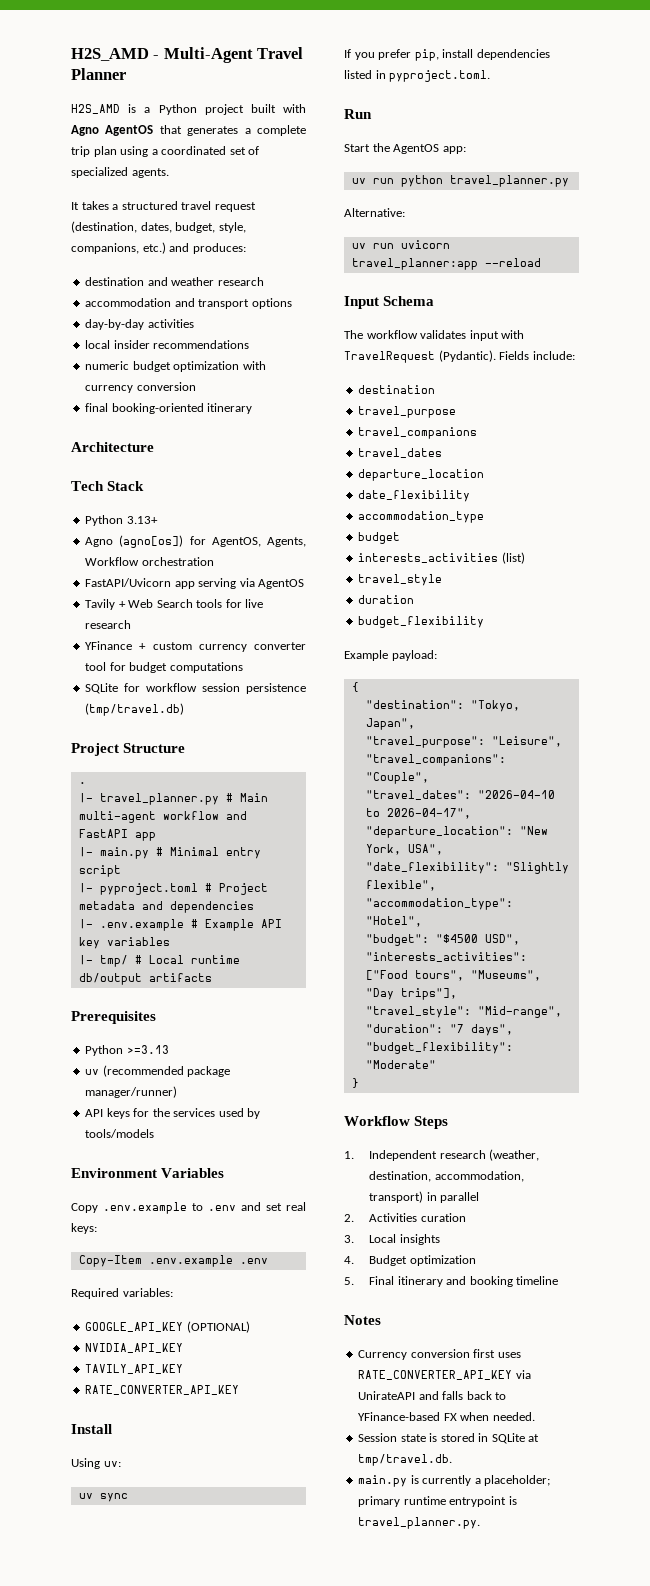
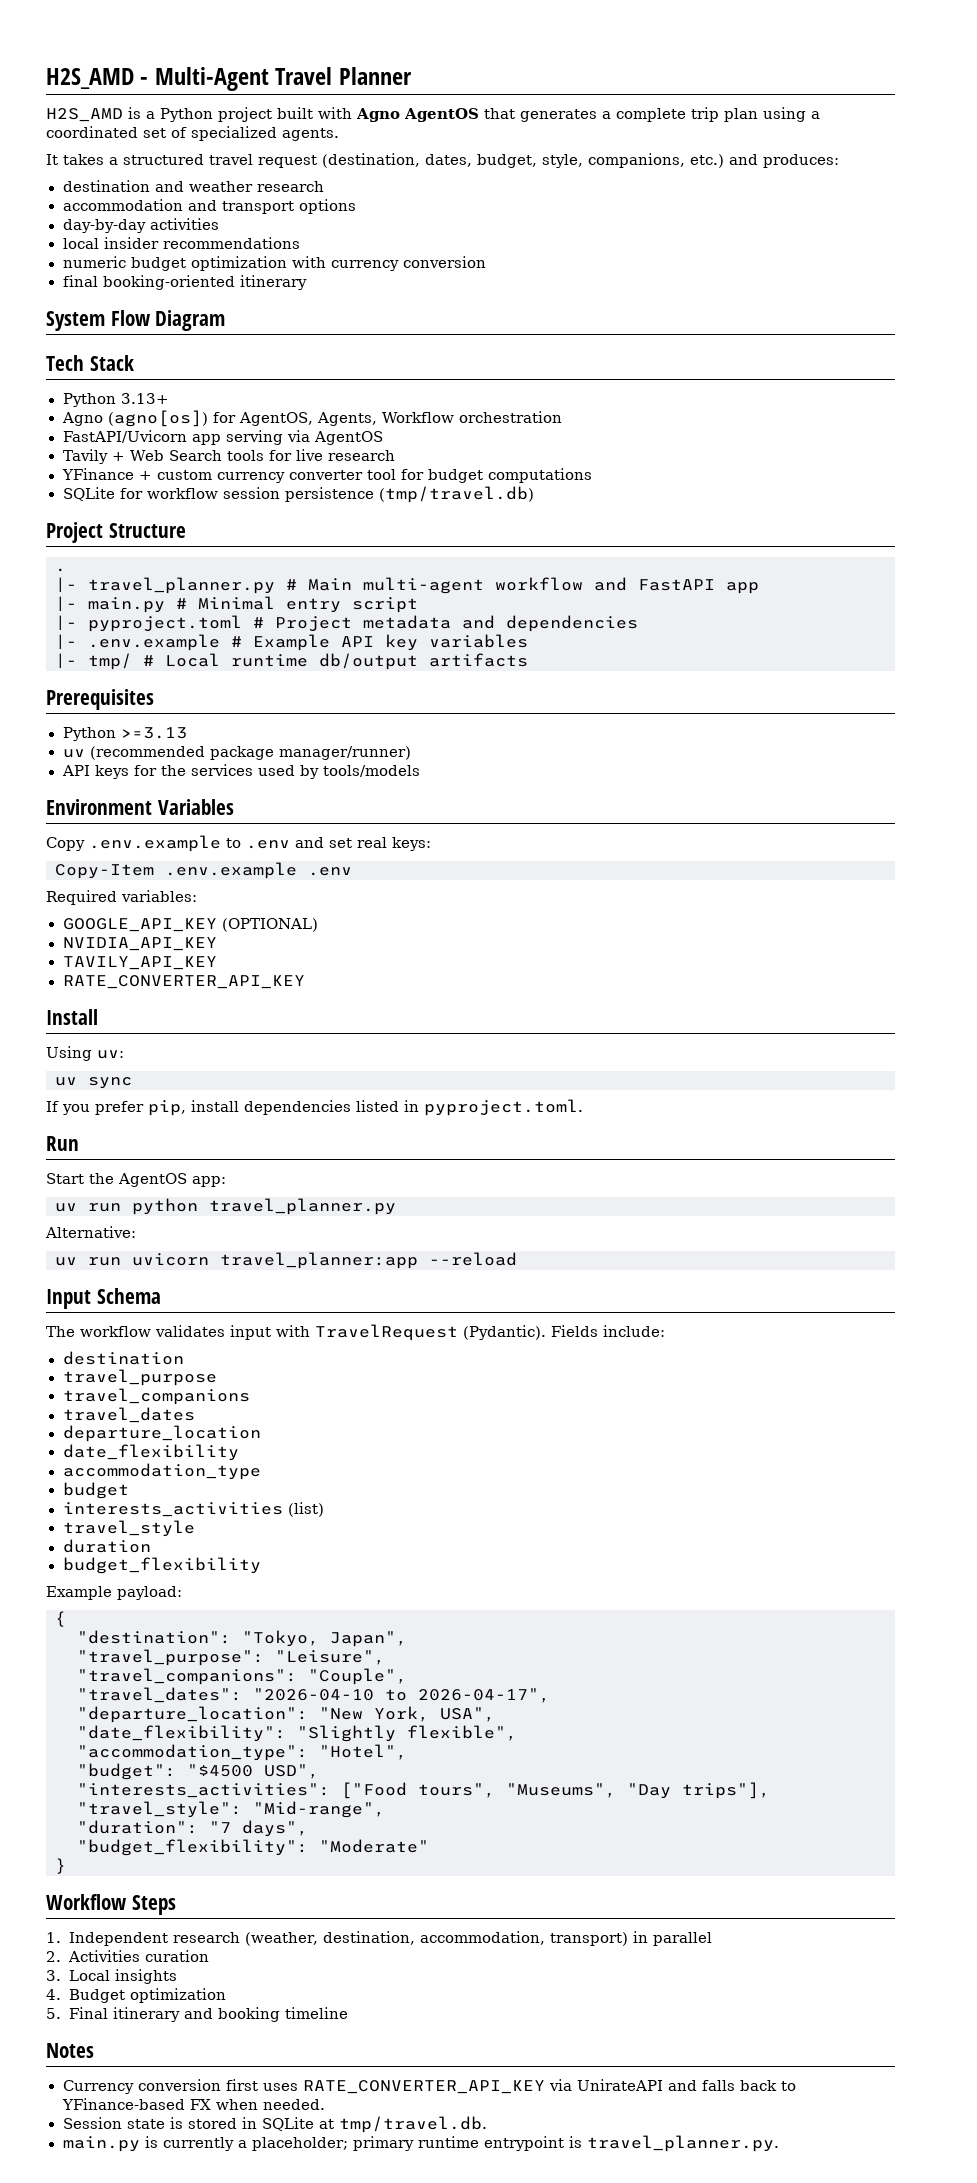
- Architecture
+ System Flow Diagram

